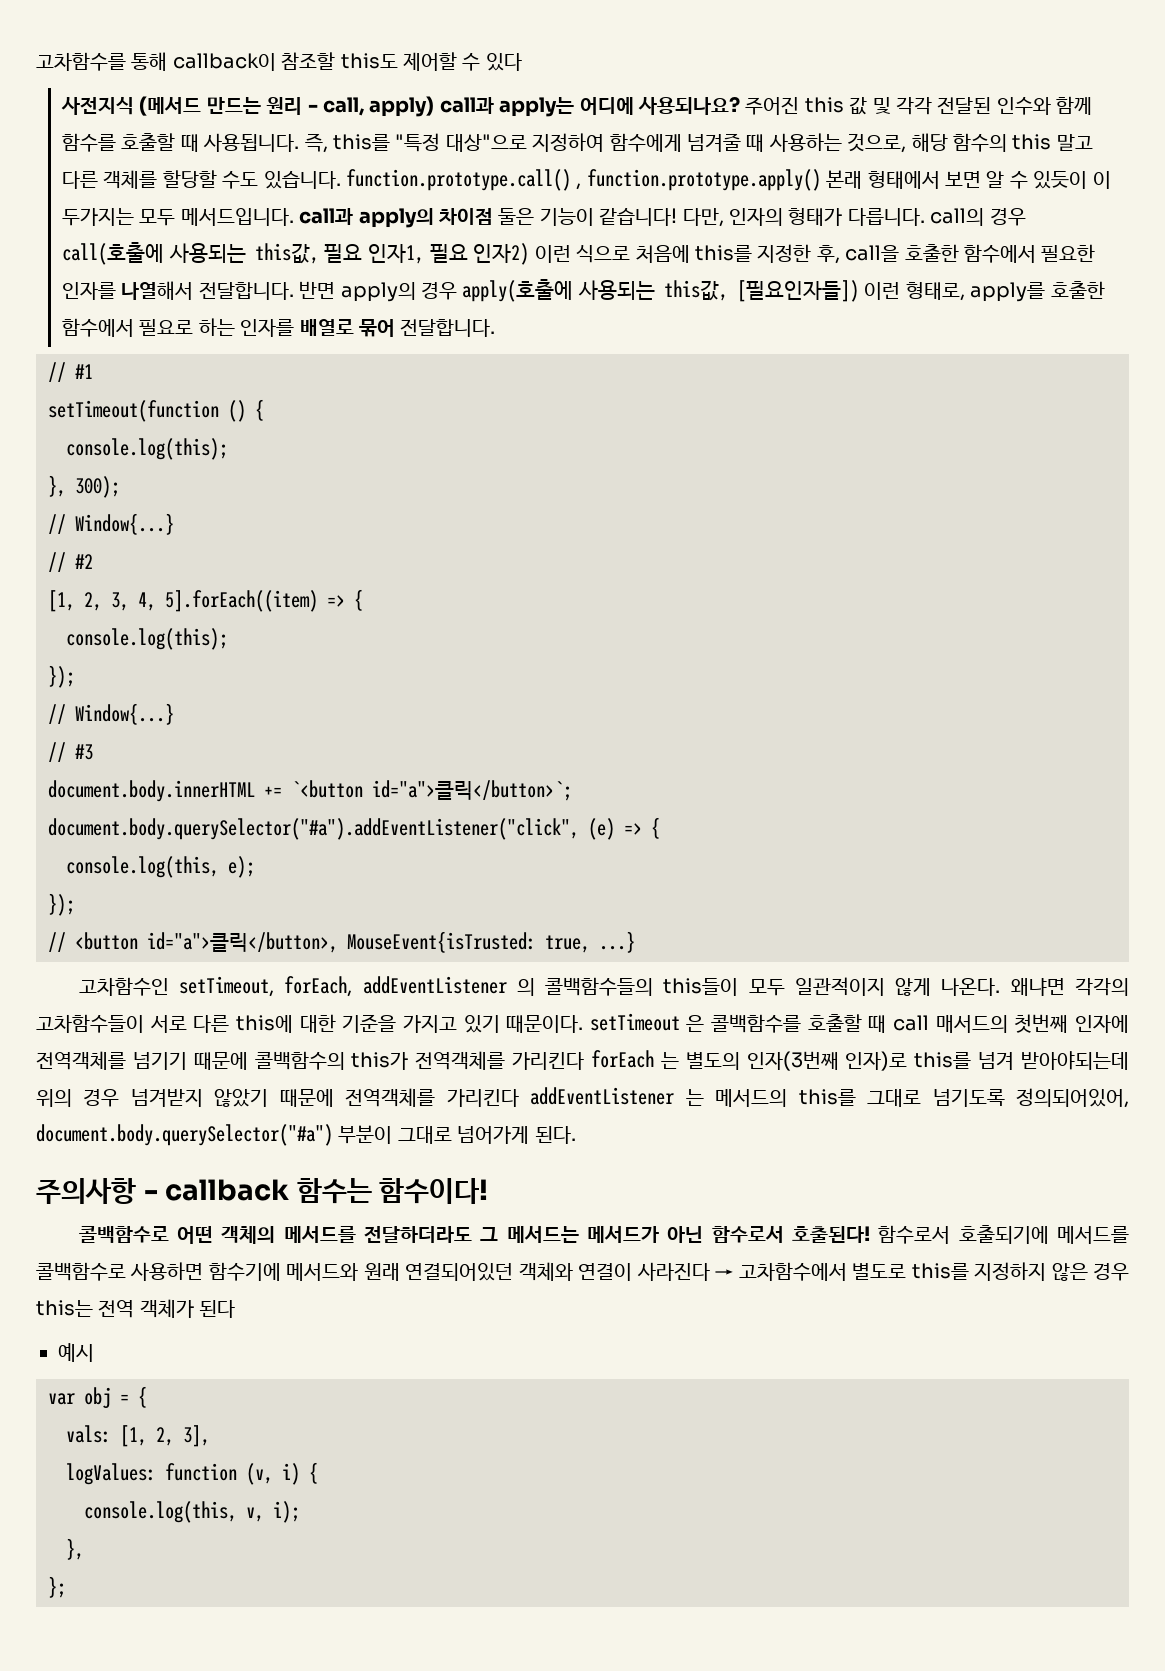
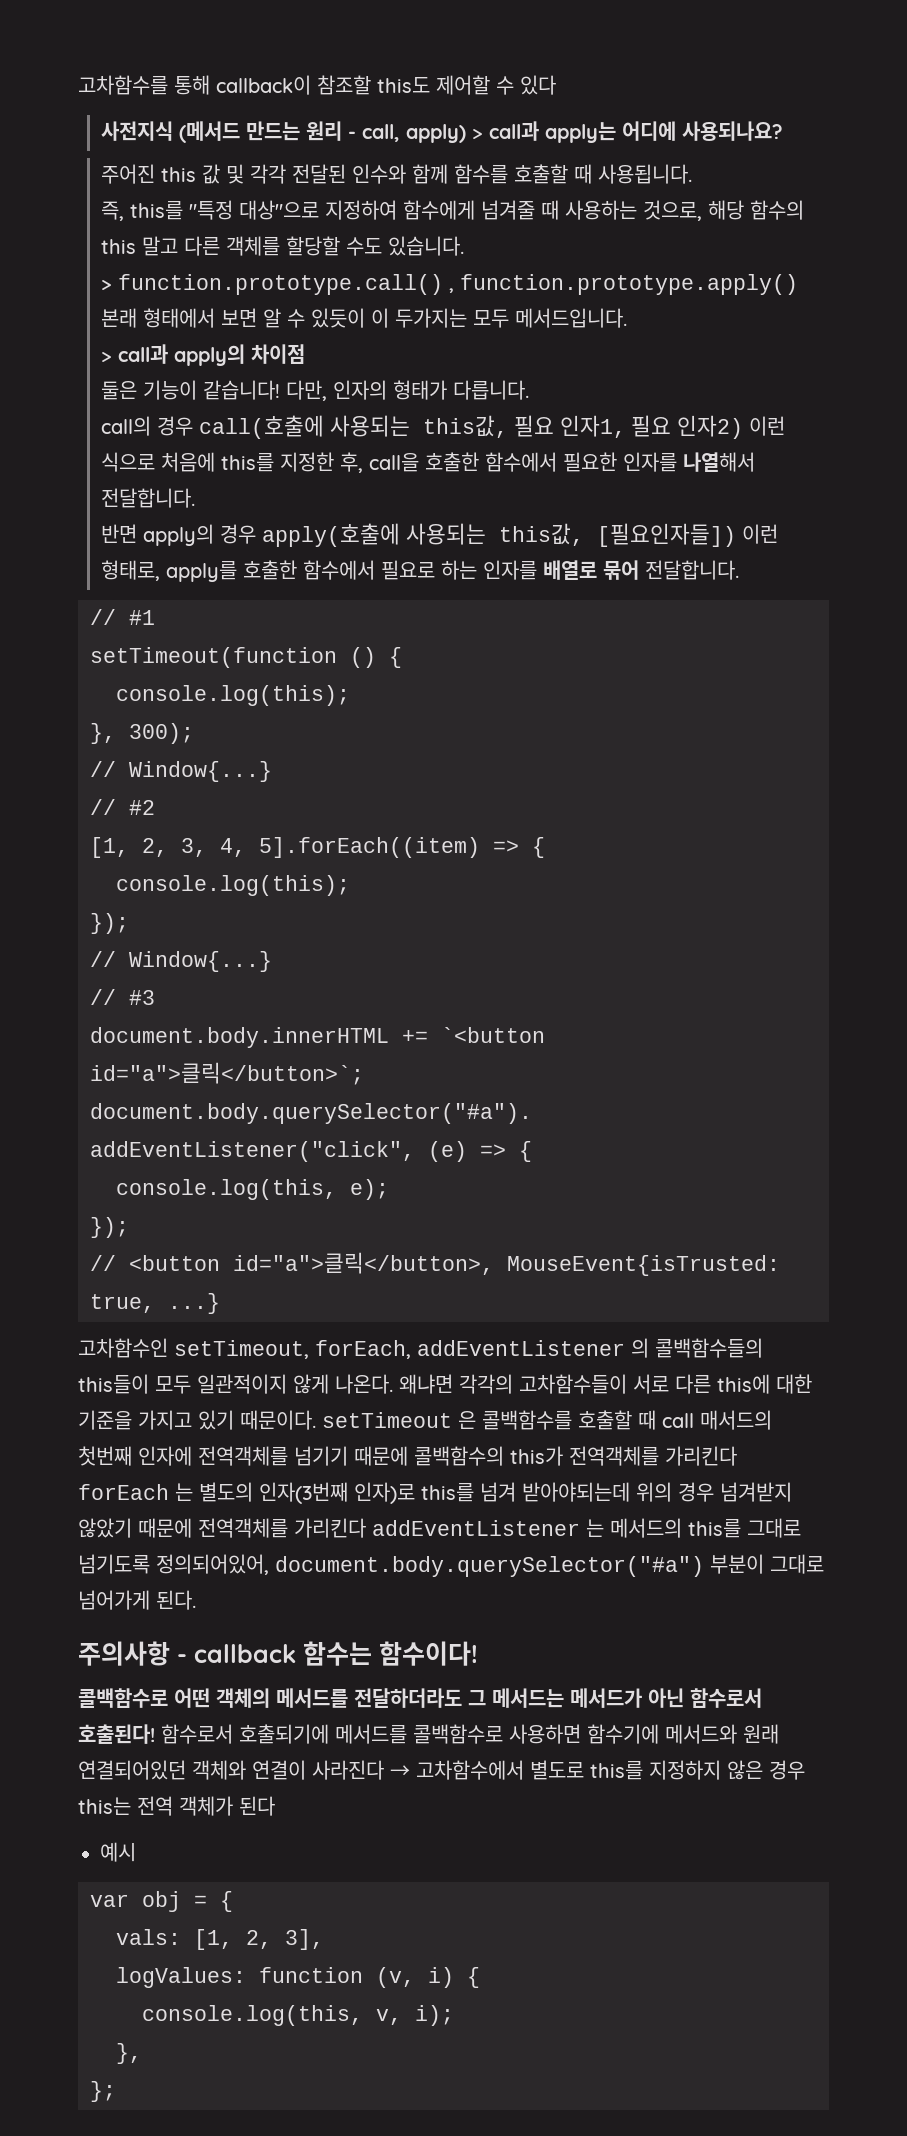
- 사전지식 (메서드 만드는 원리 - call, apply) call과 apply는 어디에 사용되나요? 주어진 this 값 및 각각 전달된 인수와 함께 함수를 호출할 때 사용됩니다. 즉, this를 "특정 대상"으로 지정하여 함수에게 넘겨줄 때 사용하는 것으로, 해당 함수의 this 말고 다른 객체를 할당할 수도 있습니다. function.prototype.call() , function.prototype.apply() 본래 형태에서 보면 알 수 있듯이 이 두가지는 모두 메서드입니다. call과 apply의 차이점 둘은 기능이 같습니다!
+ 사전지식 (메서드 만드는 원리 - call, apply) > call과 apply는 어디에 사용되나요?
+ 주어진 this 값 및 각각 전달된 인수와 함께 함수를 호출할 때 사용됩니다.
+ 즉, this를 "특정 대상"으로 지정하여 함수에게 넘겨줄 때 사용하는 것으로, 해당 함수의 this 말고 다른 객체를 할당할 수도 있습니다.
+ > function.prototype.call() , function.prototype.apply() 본래 형태에서 보면 알 수 있듯이 이 두가지는 모두 메서드입니다.
+ > call과 apply의 차이점
+ 둘은 기능이 같습니다!
- 다만, 인자의 형태가 다릅니다. call의 경우 call(호출에 사용되는 this값, 필요 인자1, 필요 인자2) 이런 식으로 처음에 this를 지정한 후, call을 호출한 함수에서 필요한 인자를 나열해서 전달합니다. 반면 apply의 경우 apply(호출에 사용되는 this값, [필요인자들]) 이런 형태로, apply를 호출한 함수에서 필요로 하는 인자를 배열로 묶어 전달합니다.
+ 다만, 인자의 형태가 다릅니다.
+ call의 경우 call(호출에 사용되는 this값, 필요 인자1, 필요 인자2) 이런 식으로 처음에 this를 지정한 후, call을 호출한 함수에서 필요한 인자를 나열해서 전달합니다.
+ 반면 apply의 경우 apply(호출에 사용되는 this값, [필요인자들]) 이런 형태로, apply를 호출한 함수에서 필요로 하는 인자를 배열로 묶어 전달합니다.

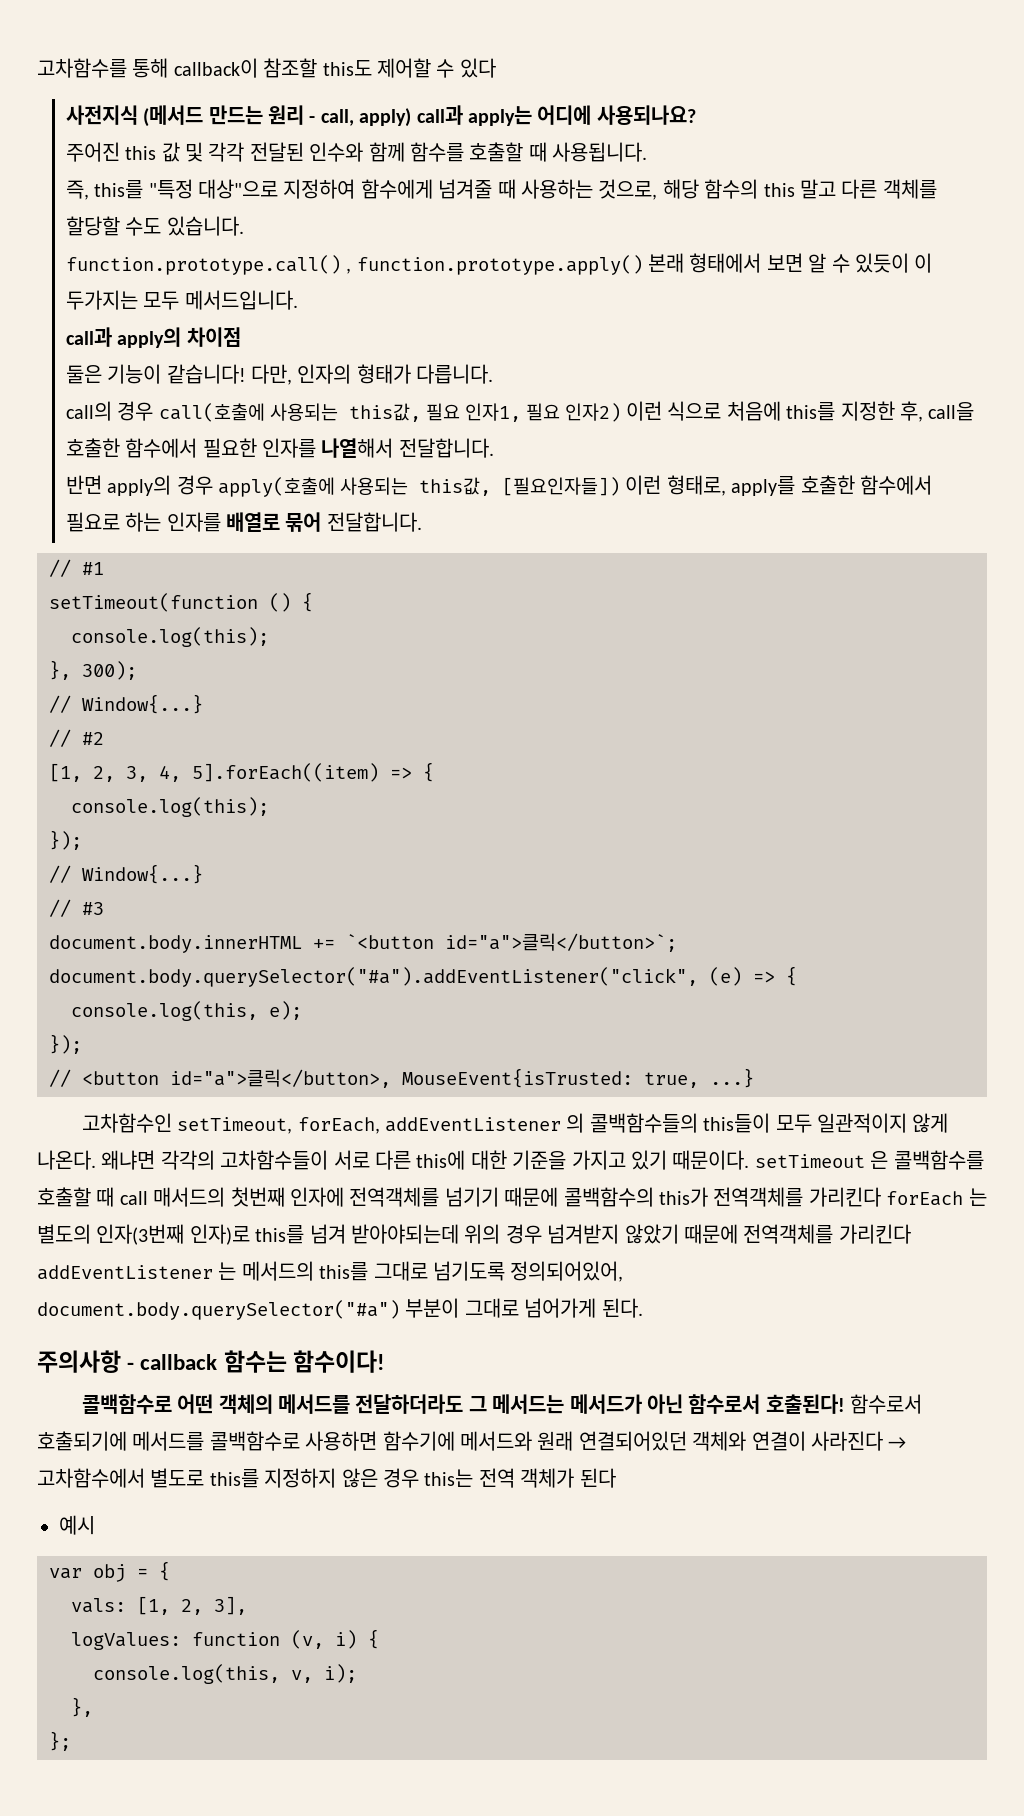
- 사전지식 (메서드 만드는 원리 - call, apply) > call과 apply는 어디에 사용되나요?
+ 사전지식 (메서드 만드는 원리 - call, apply) call과 apply는 어디에 사용되나요?
- > function.prototype.call() , function.prototype.apply() 본래 형태에서 보면 알 수 있듯이 이 두가지는 모두 메서드입니다.
+ function.prototype.call() , function.prototype.apply() 본래 형태에서 보면 알 수 있듯이 이 두가지는 모두 메서드입니다.
- > call과 apply의 차이점
+ call과 apply의 차이점

